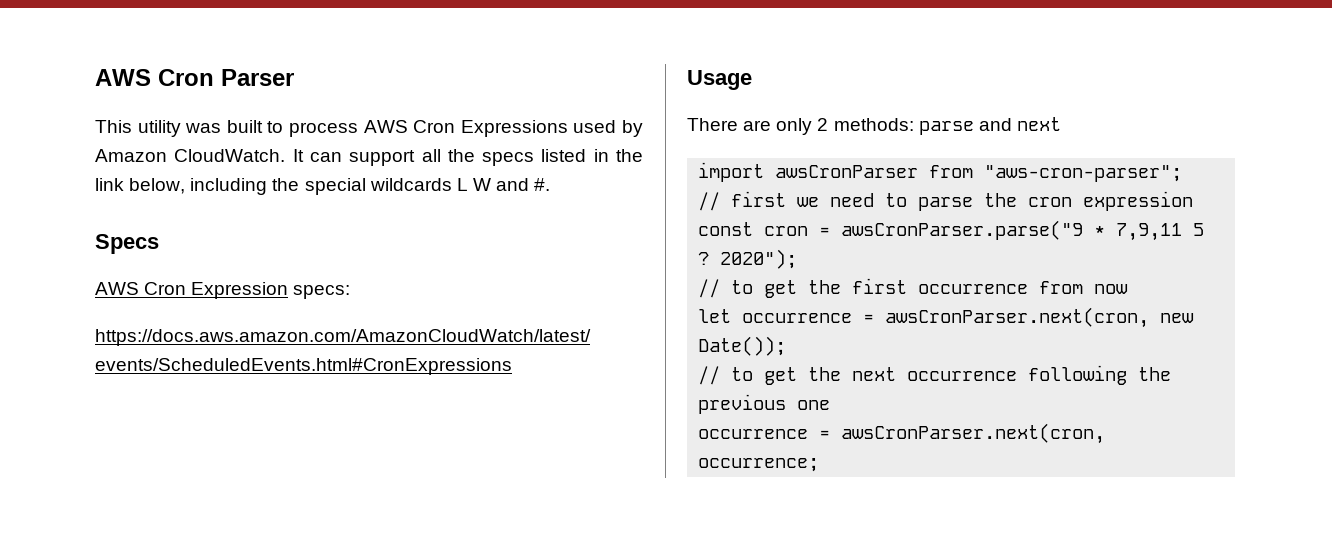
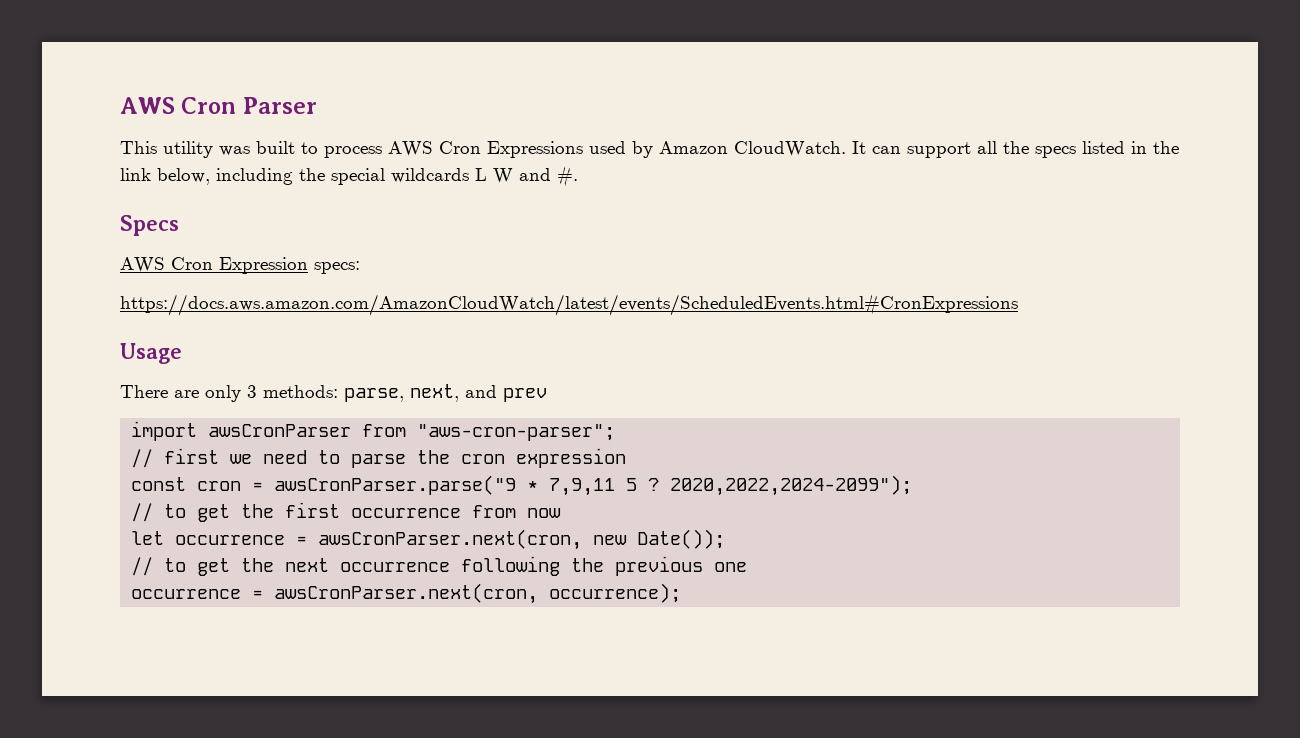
- There are only 2 methods: parse and next
+ There are only 3 methods: parse, next, and prev
- 2020");
+ 2020,2022,2024-2099");
- occurrence = awsCronParser.next(cron, occurrence;
+ occurrence = awsCronParser.next(cron, occurrence);

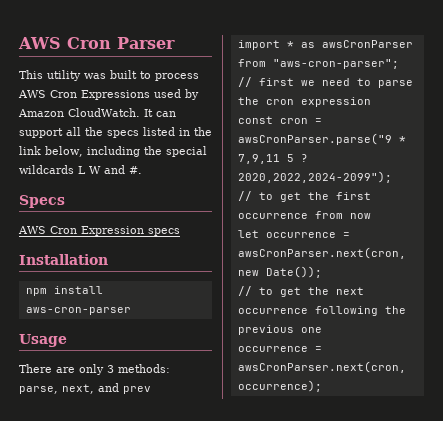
- AWS Cron Expression specs:
- https://docs.aws.amazon.com/AmazonCloudWatch/latest/events/ScheduledEvents.html#CronExpressions
+ AWS Cron Expression specs
+ Installation
+ npm install aws-cron-parser
- import awsCronParser from "aws-cron-parser";
+ import * as awsCronParser from "aws-cron-parser";

